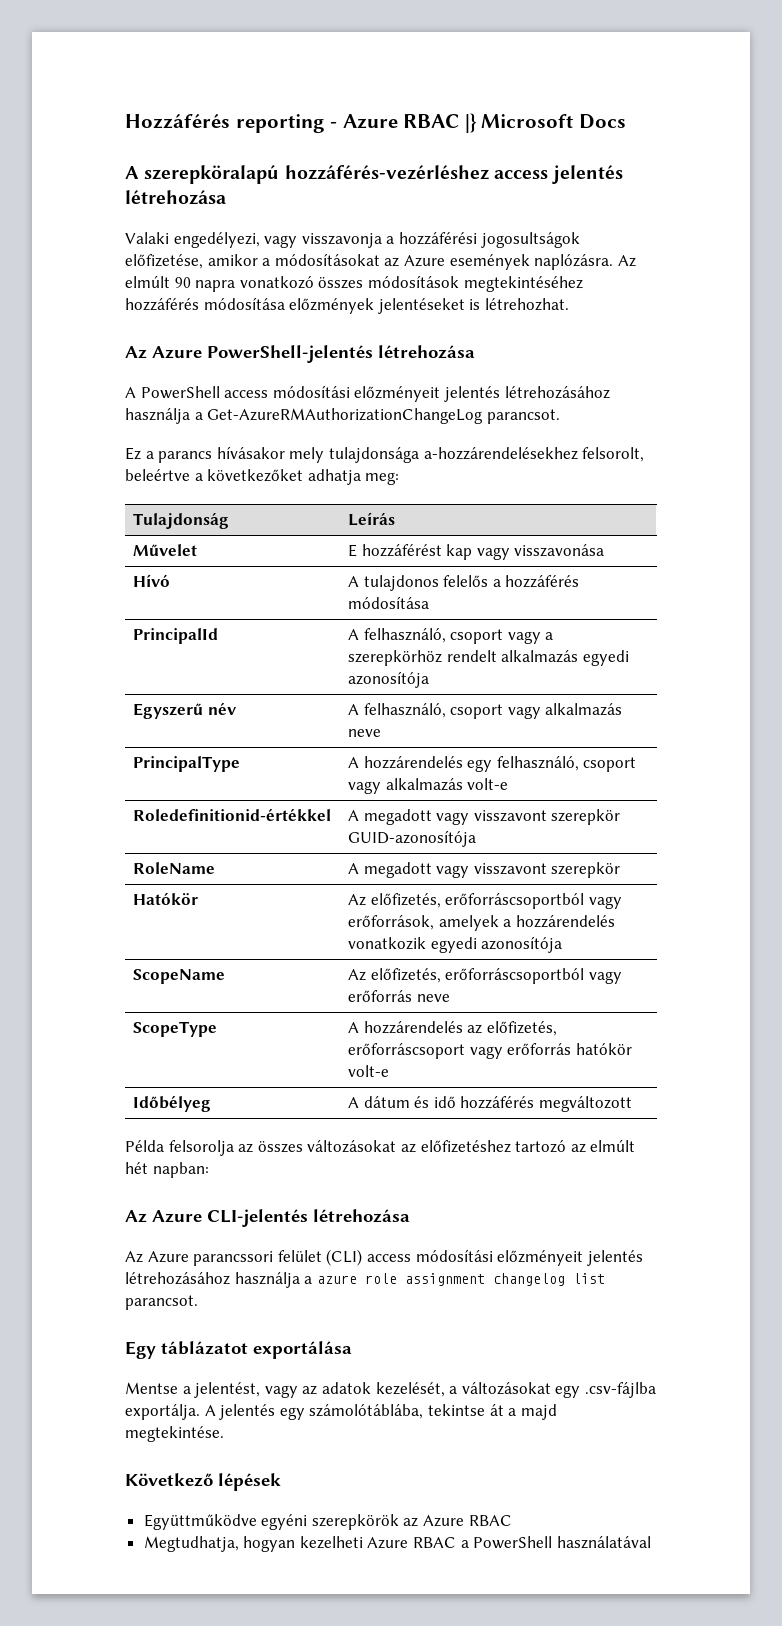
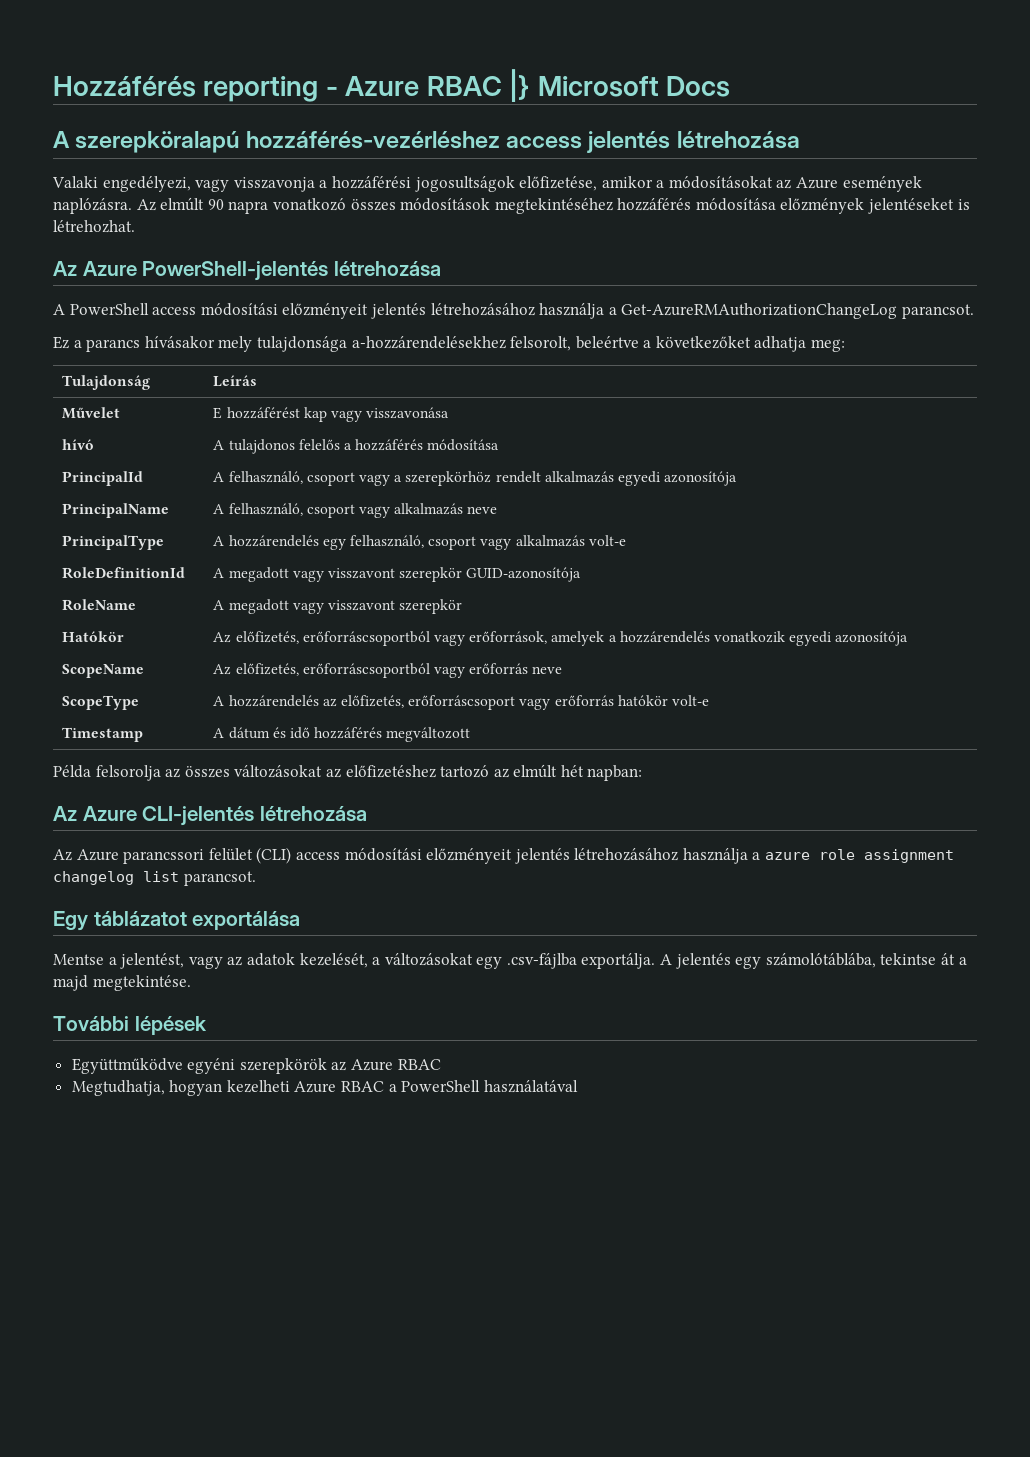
- Hívó | A tulajdonos felelős a hozzáférés módosítása
+ hívó | A tulajdonos felelős a hozzáférés módosítása
- Egyszerű név | A felhasználó, csoport vagy alkalmazás neve
+ PrincipalName | A felhasználó, csoport vagy alkalmazás neve
- Roledefinitionid-értékkel | A megadott vagy visszavont szerepkör GUID-azonosítója
+ RoleDefinitionId | A megadott vagy visszavont szerepkör GUID-azonosítója
- Időbélyeg | A dátum és idő hozzáférés megváltozott
+ Timestamp | A dátum és idő hozzáférés megváltozott
- Következő lépések
+ További lépések

